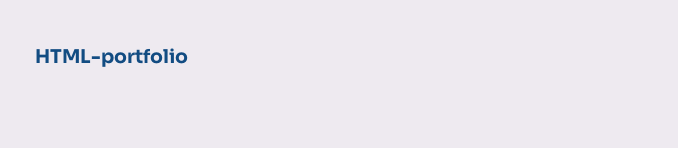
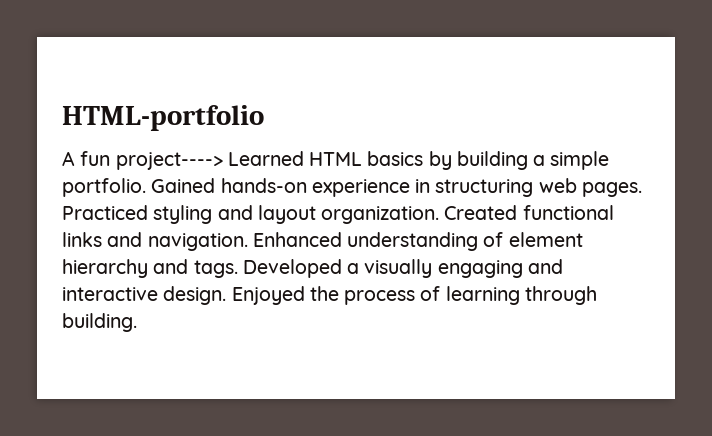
+ A fun project----> Learned HTML basics by building a simple portfolio. Gained hands-on experience in structuring web pages. Practiced styling and layout organization. Created functional links and navigation. Enhanced understanding of element hierarchy and tags. Developed a visually engaging and interactive design. Enjoyed the process of learning through building.

